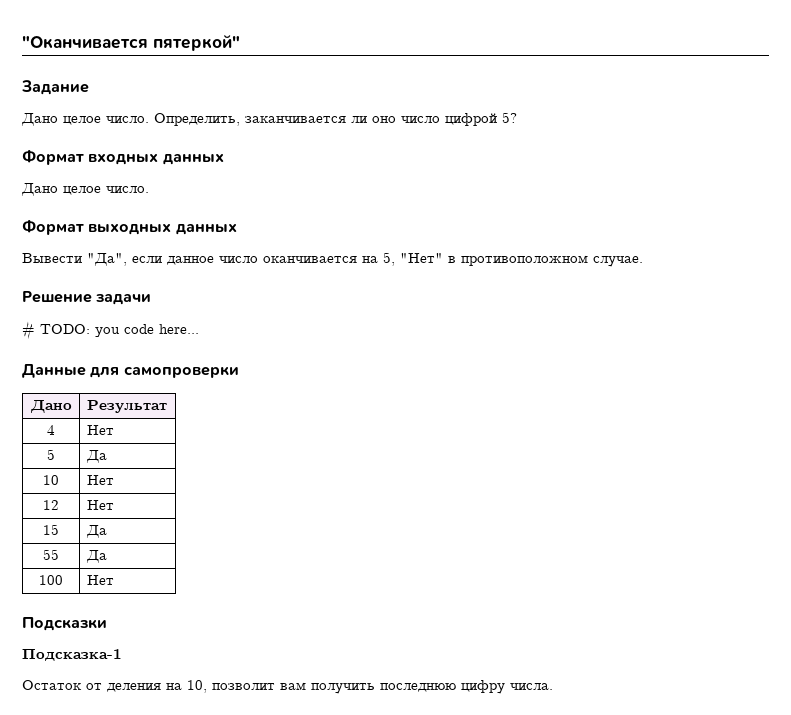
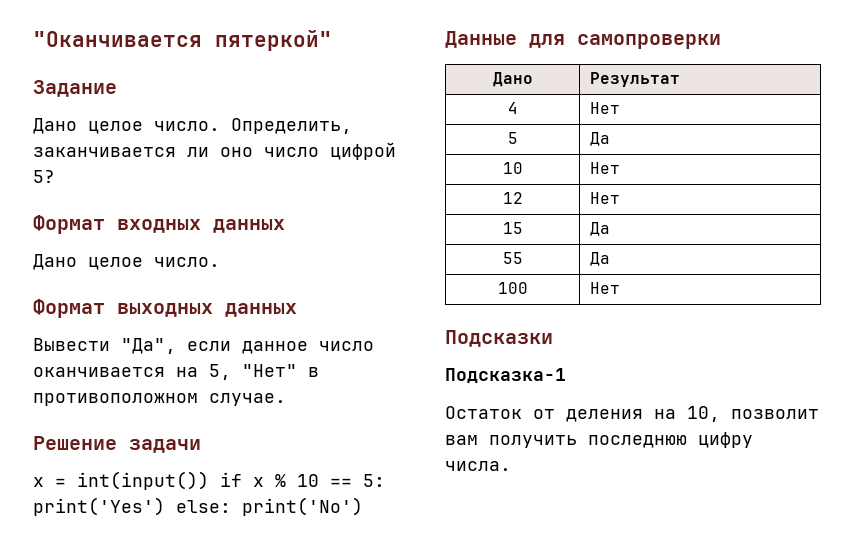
- # TODO: you code here...
+ x = int(input()) if x % 10 == 5: print('Yes') else: print('No')

